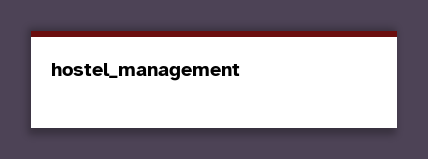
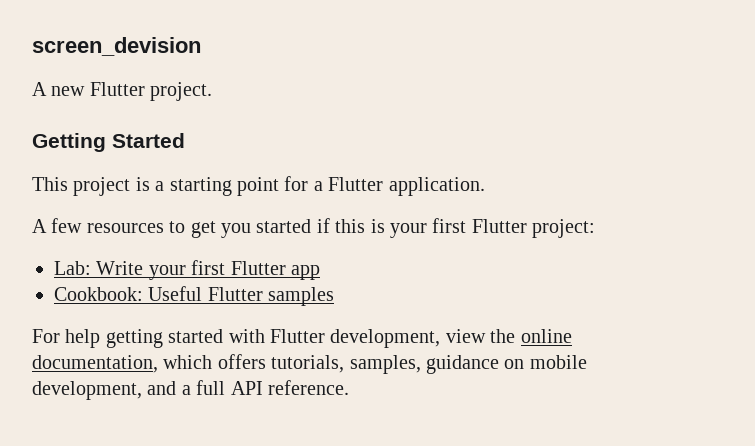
- hostel_management
+ screen_devision
+ A new Flutter project.
+ Getting Started
+ This project is a starting point for a Flutter application.
+ A few resources to get you started if this is your first Flutter project:
+ Lab: Write your first Flutter app
+ Cookbook: Useful Flutter samples
+ For help getting started with Flutter development, view the online documentation, which offers tutorials, samples, guidance on mobile development, and a full API reference.

